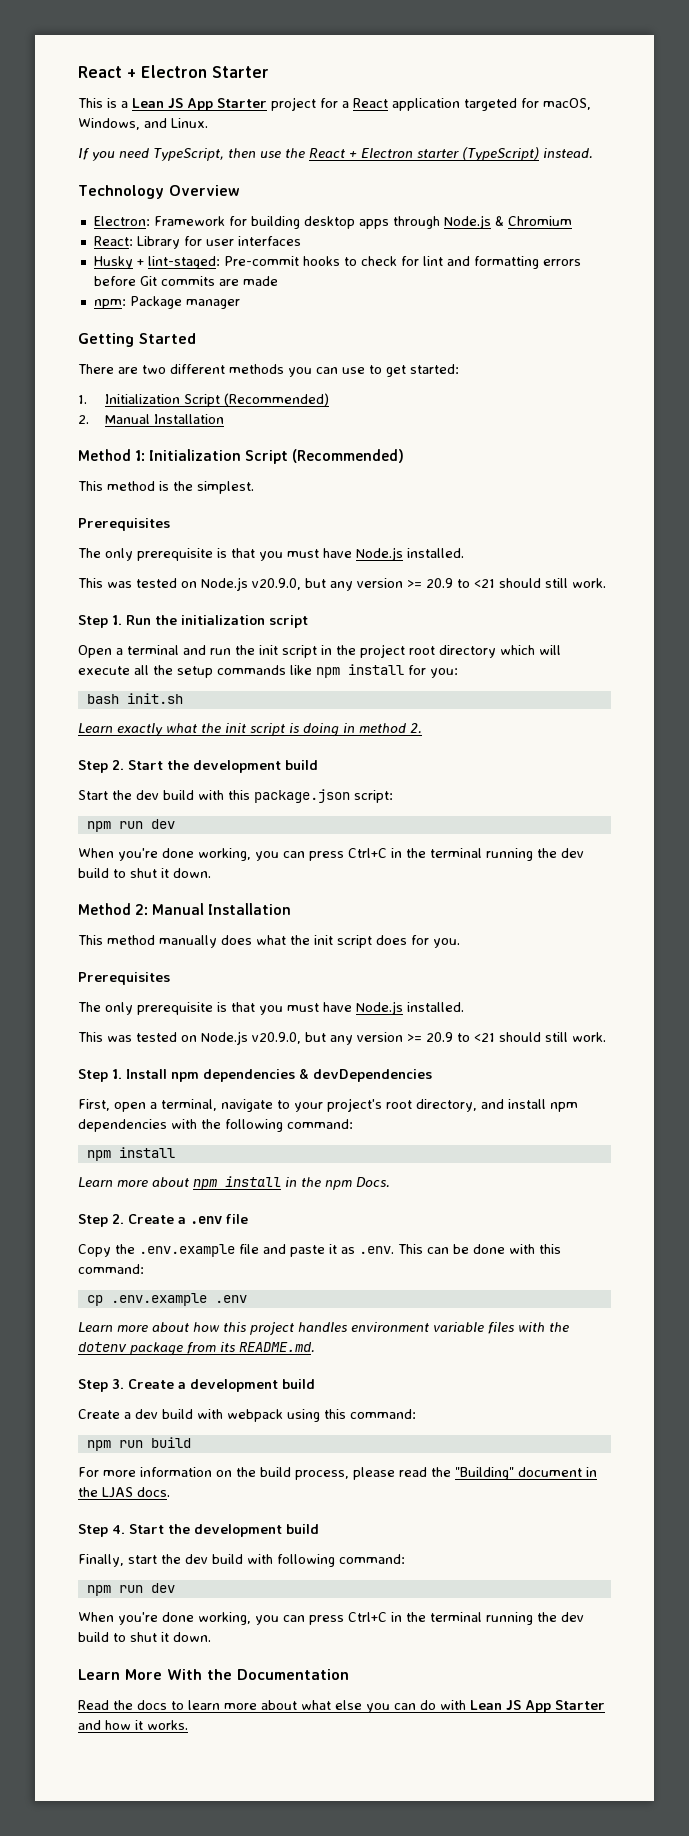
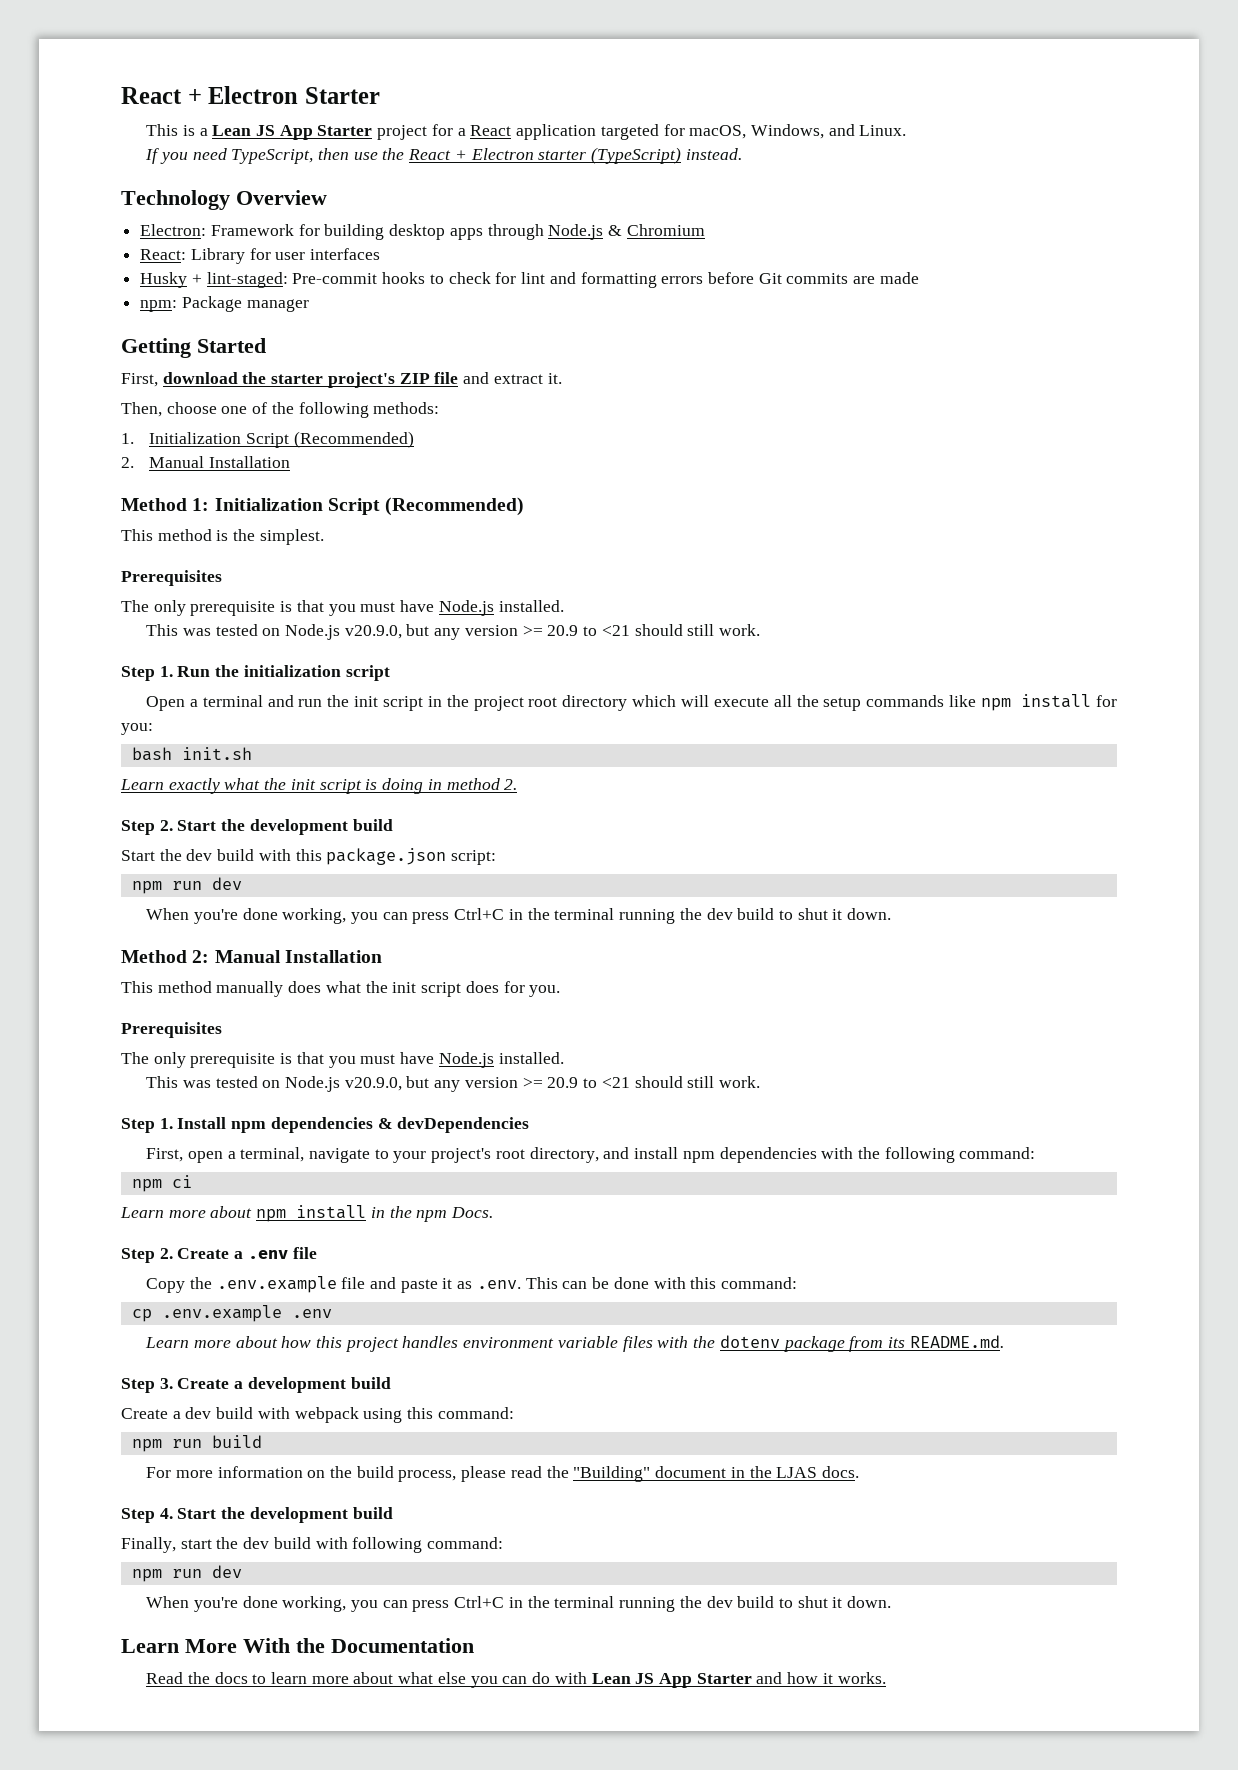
- There are two different methods you can use to get started:
+ First, download the starter project's ZIP file and extract it.
+ Then, choose one of the following methods:
  First, open a terminal, navigate to your project's root directory, and install npm dependencies with the following command:
- npm install
+ npm ci

